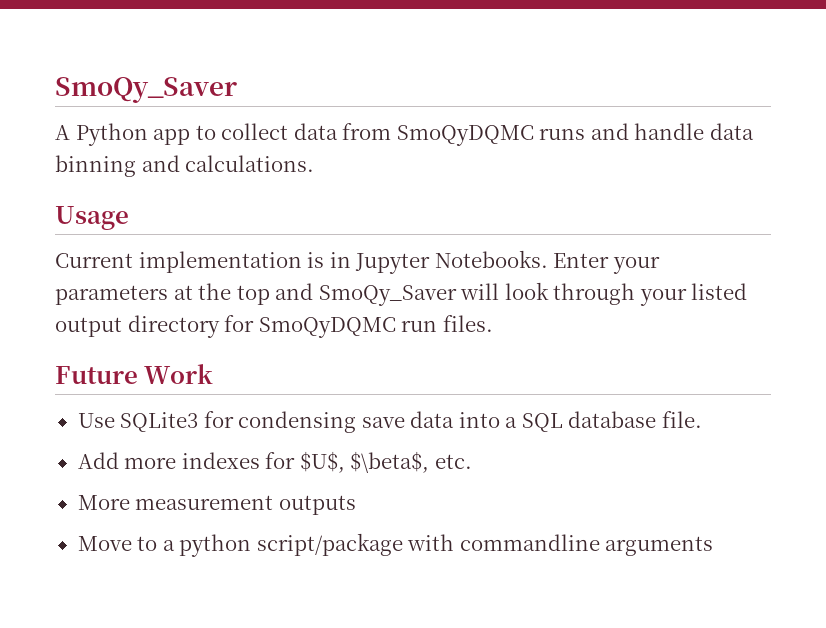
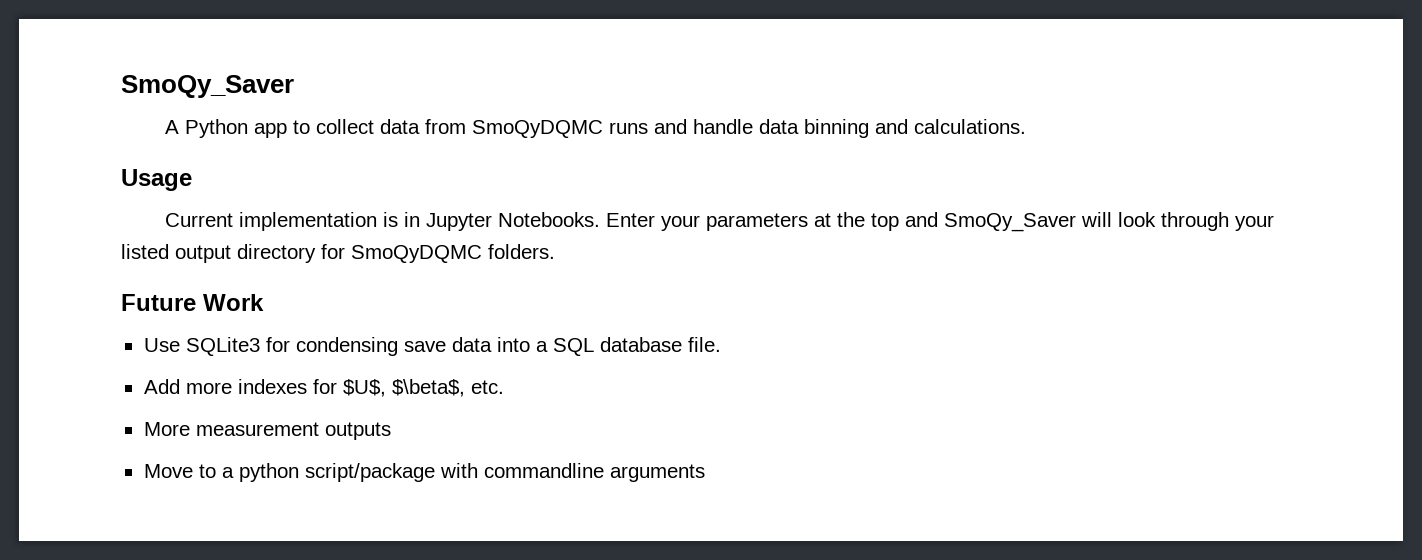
- Enter your parameters at the top and SmoQy_Saver will look through your listed output directory for SmoQyDQMC run files.
+ Enter your parameters at the top and SmoQy_Saver will look through your listed output directory for SmoQyDQMC folders.

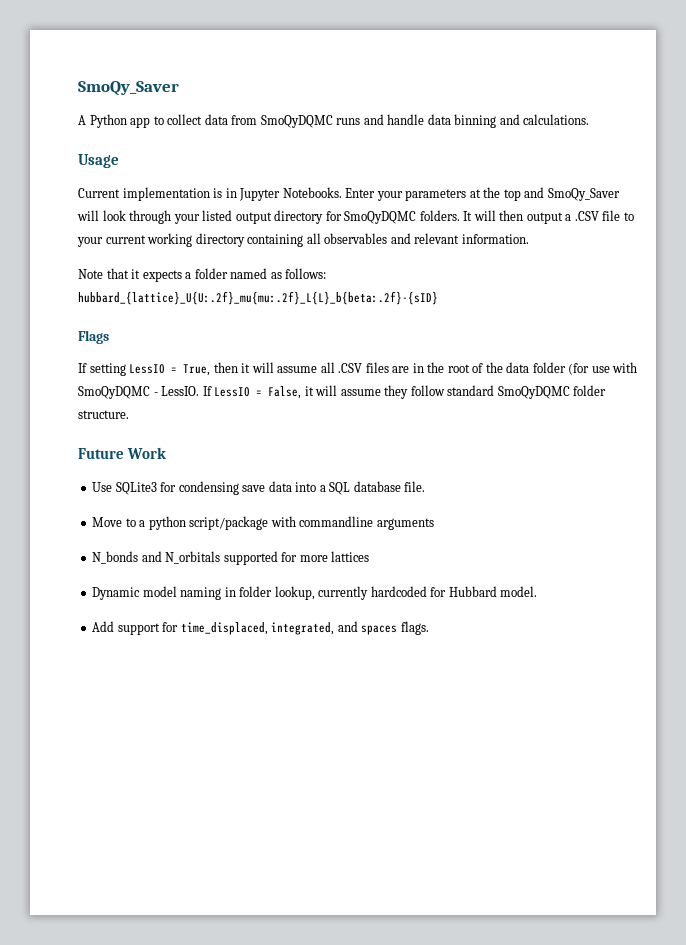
+ It will then output a .CSV file to your current working directory containing all observables and relevant information.
+ Note that it expects a folder named as follows: hubbard_{lattice}_U{U:.2f}_mu{mu:.2f}_L{L}_b{beta:.2f}-{sID}
+ Flags
+ If setting LessIO = True, then it will assume all .CSV files are in the root of the data folder (for use with SmoQyDQMC - LessIO. If LessIO = False, it will assume they follow standard SmoQyDQMC folder structure.
- Add more indexes for $U$, $\beta$, etc.
- More measurement outputs
+ N_bonds and N_orbitals supported for more lattices
+ Dynamic model naming in folder lookup, currently hardcoded for Hubbard model.
+ Add support for time_displaced, integrated, and spaces flags.

